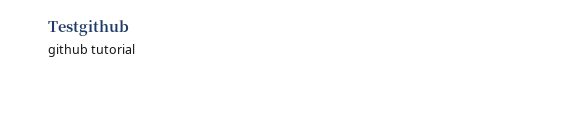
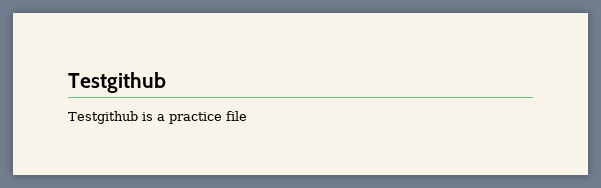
- github tutorial
+ Testgithub is a practice file

